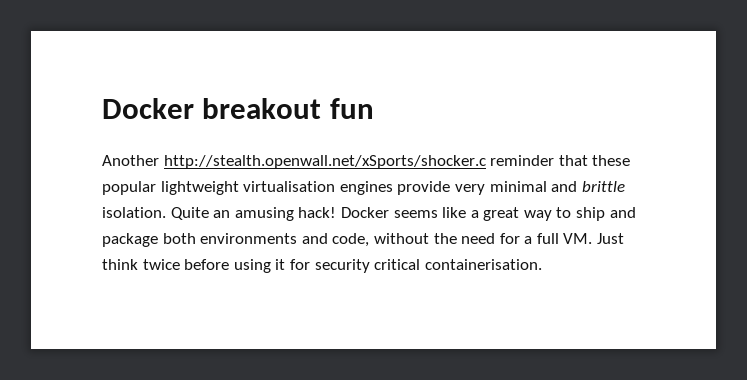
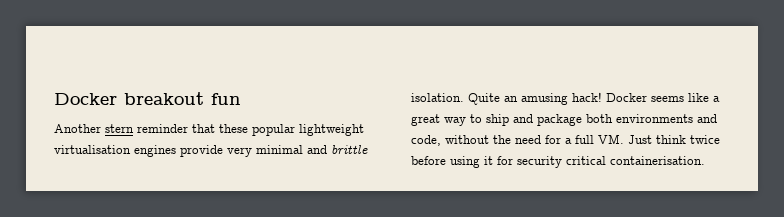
- Another http://stealth.openwall.net/xSports/shocker.c reminder that these popular lightweight virtualisation engines provide very minimal and brittle isolation.
+ Another stern reminder that these popular lightweight virtualisation engines provide very minimal and brittle isolation.

